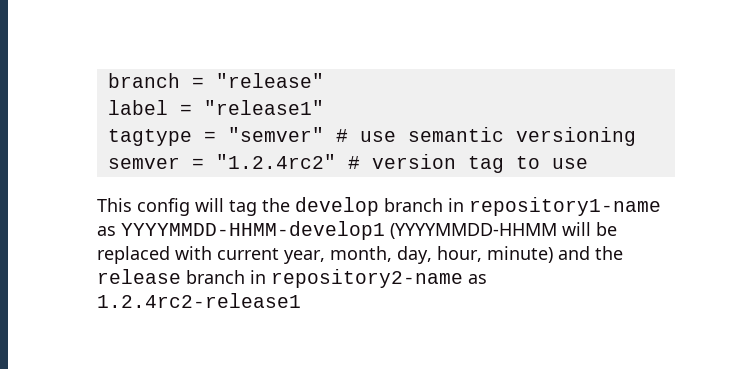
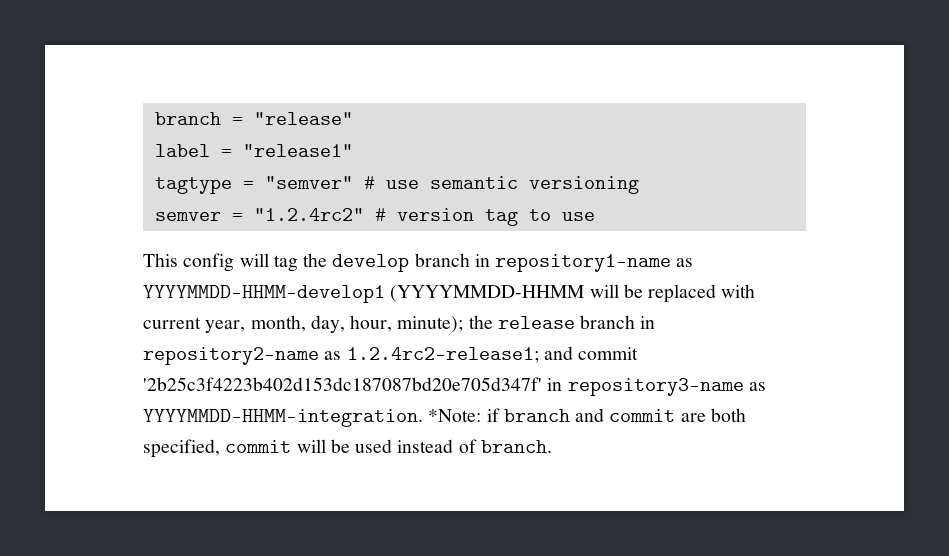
- This config will tag the develop branch in repository1-name as YYYYMMDD-HHMM-develop1 (YYYYMMDD-HHMM will be replaced with current year, month, day, hour, minute) and the release branch in repository2-name as 1.2.4rc2-release1
+ This config will tag the develop branch in repository1-name as YYYYMMDD-HHMM-develop1 (YYYYMMDD-HHMM will be replaced with current year, month, day, hour, minute); the release branch in repository2-name as 1.2.4rc2-release1; and commit '2b25c3f4223b402d153dc187087bd20e705d347f' in repository3-name as YYYYMMDD-HHMM-integration. *Note: if branch and commit are both specified, commit will be used instead of branch.

